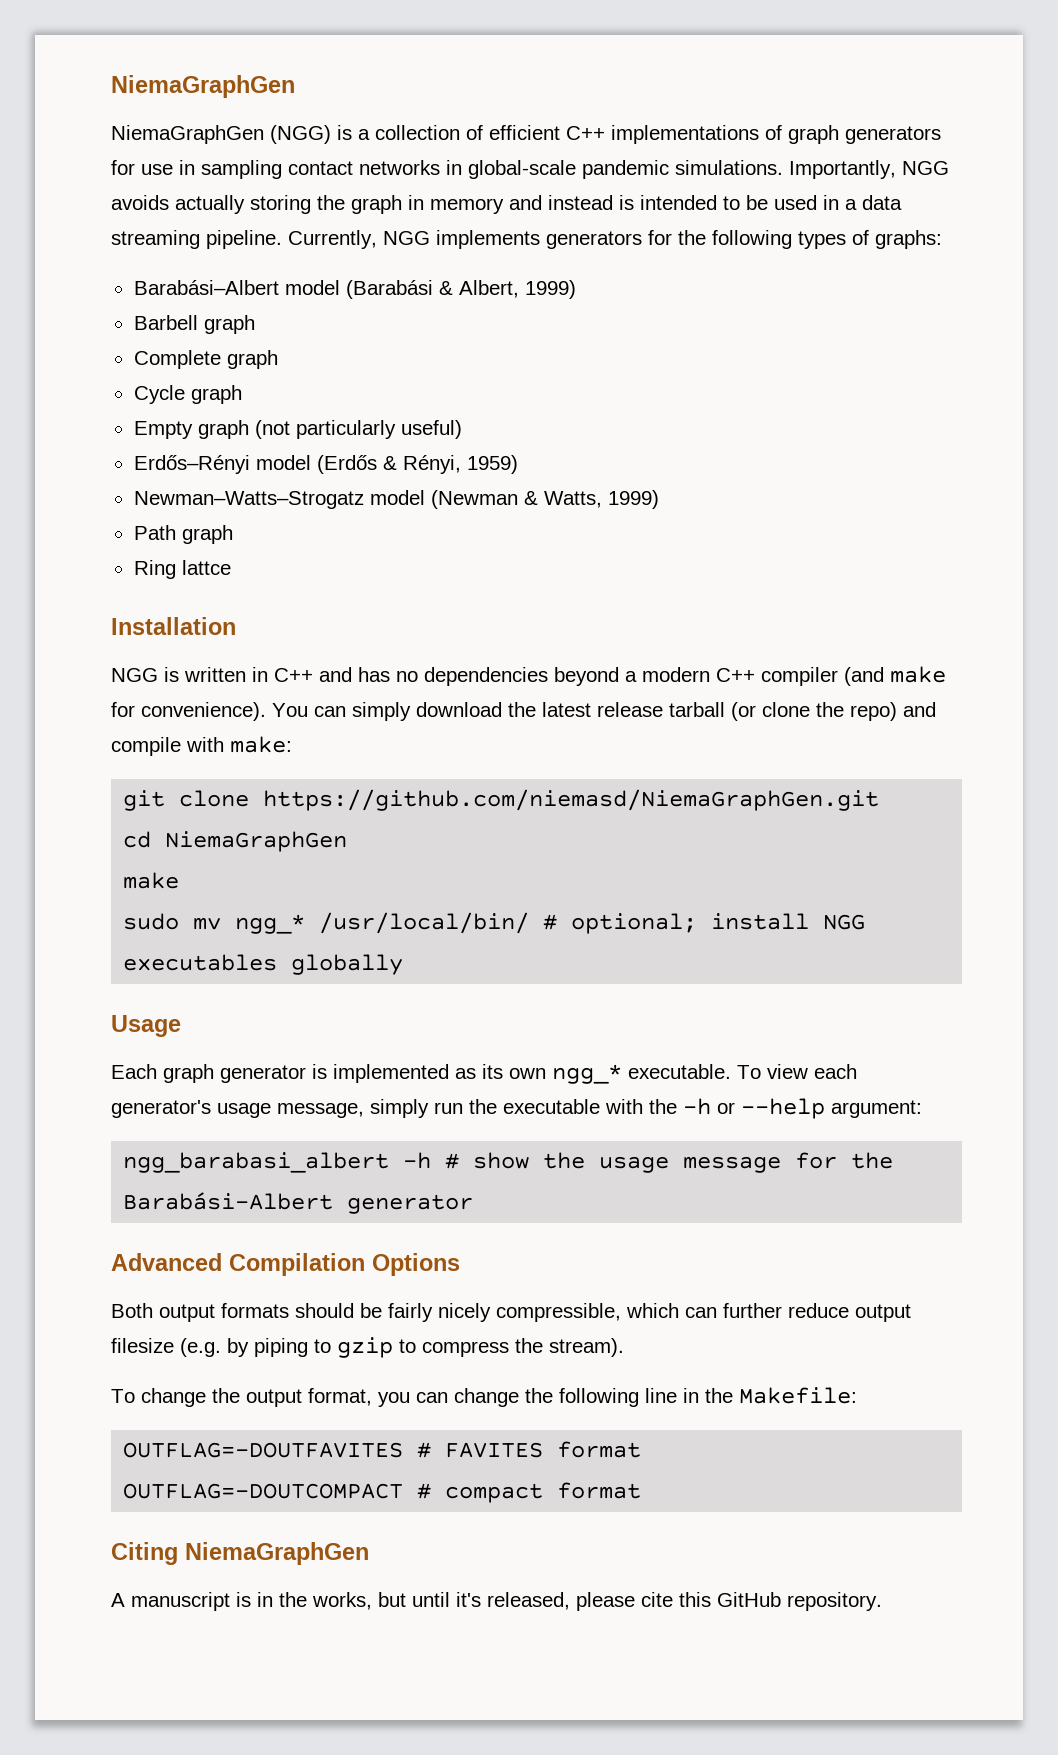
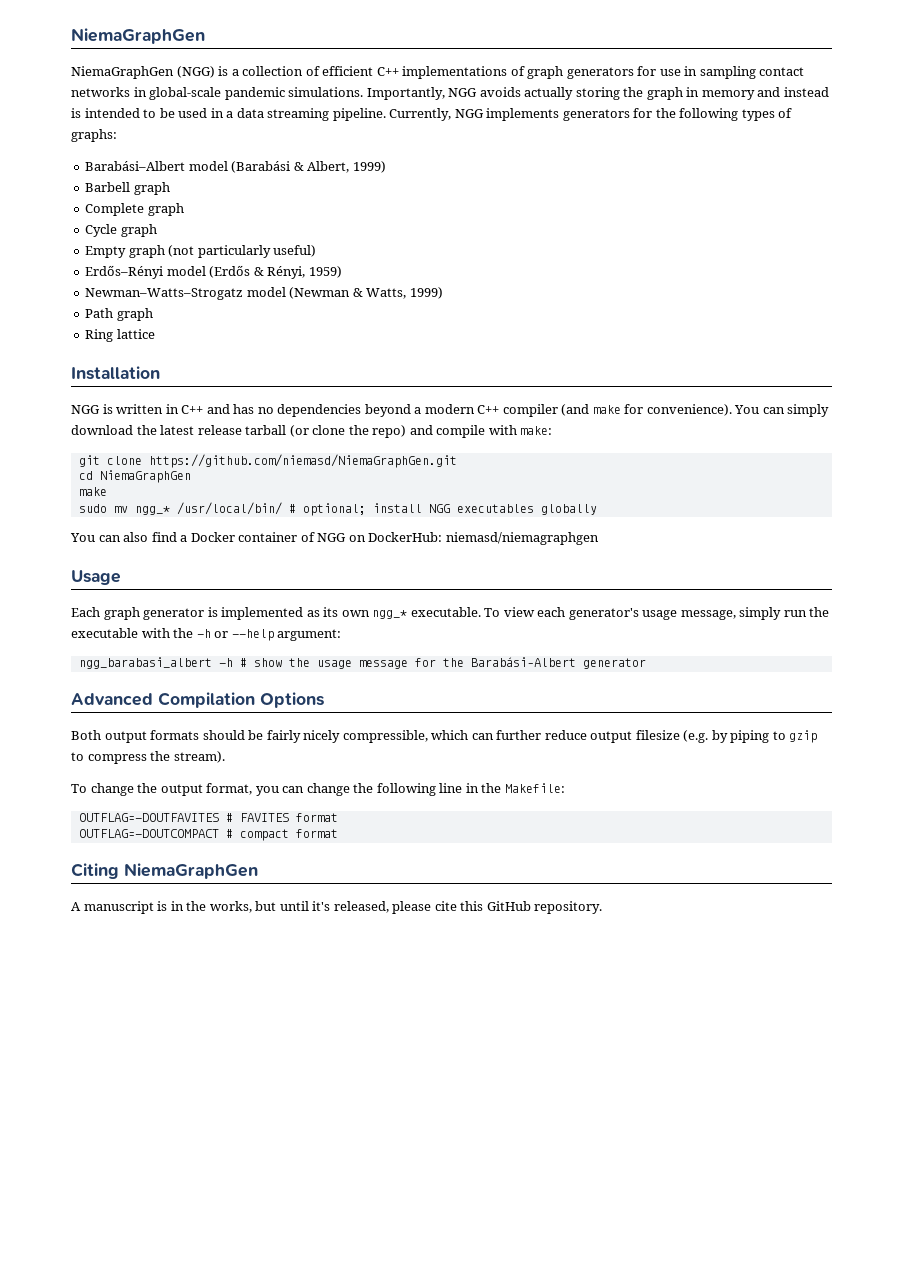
- Ring lattce
+ Ring lattice
+ You can also find a Docker container of NGG on DockerHub: niemasd/niemagraphgen

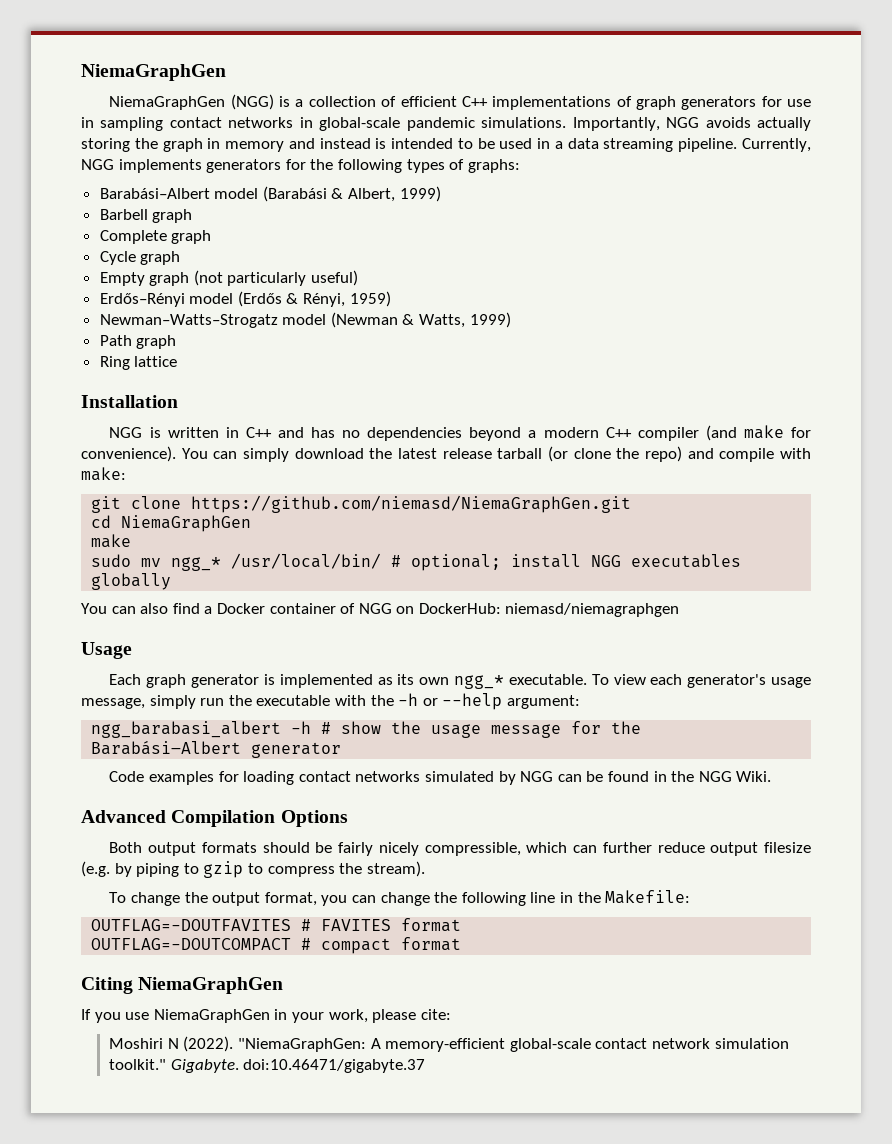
+ Code examples for loading contact networks simulated by NGG can be found in the NGG Wiki.
- A manuscript is in the works, but until it's released, please cite this GitHub repository.
+ If you use NiemaGraphGen in your work, please cite:
+ Moshiri N (2022). "NiemaGraphGen: A memory-efficient global-scale contact network simulation toolkit." Gigabyte. doi:10.46471/gigabyte.37

